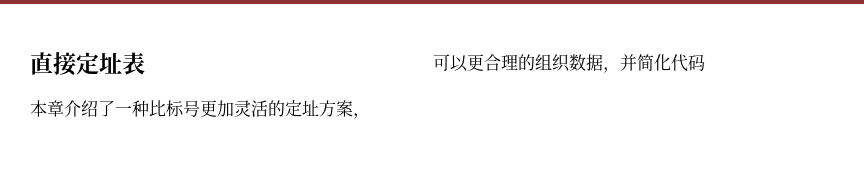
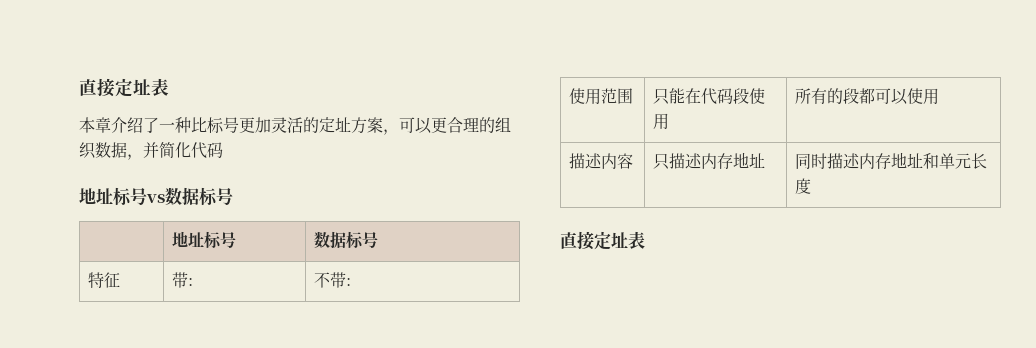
+ 地址标号vs数据标号
+ | 地址标号 | 数据标号
+ 特征 | 带: | 不带:
+ 使用范围 | 只能在代码段使用 | 所有的段都可以使用
+ 描述内容 | 只描述内存地址 | 同时描述内存地址和单元长度
+ 直接定址表

